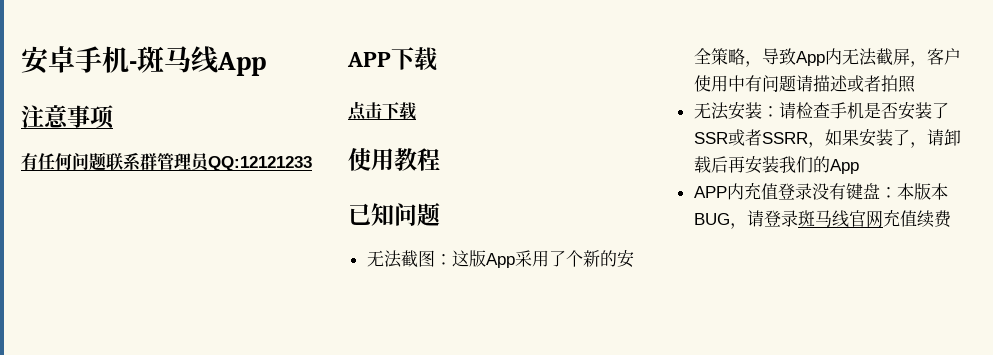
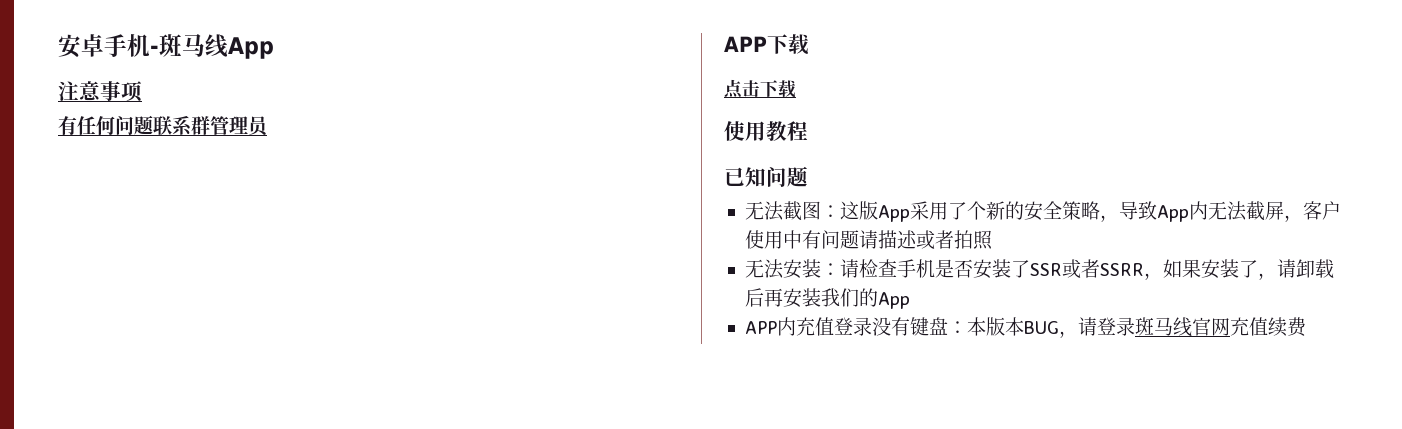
- 有任何问题联系群管理员QQ:12121233
+ 有任何问题联系群管理员

